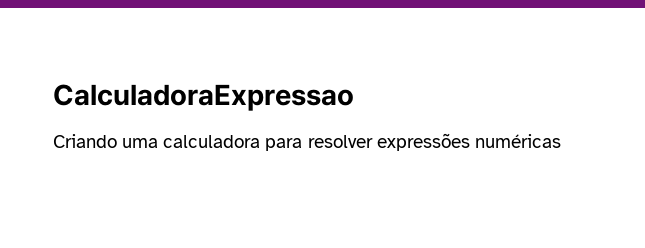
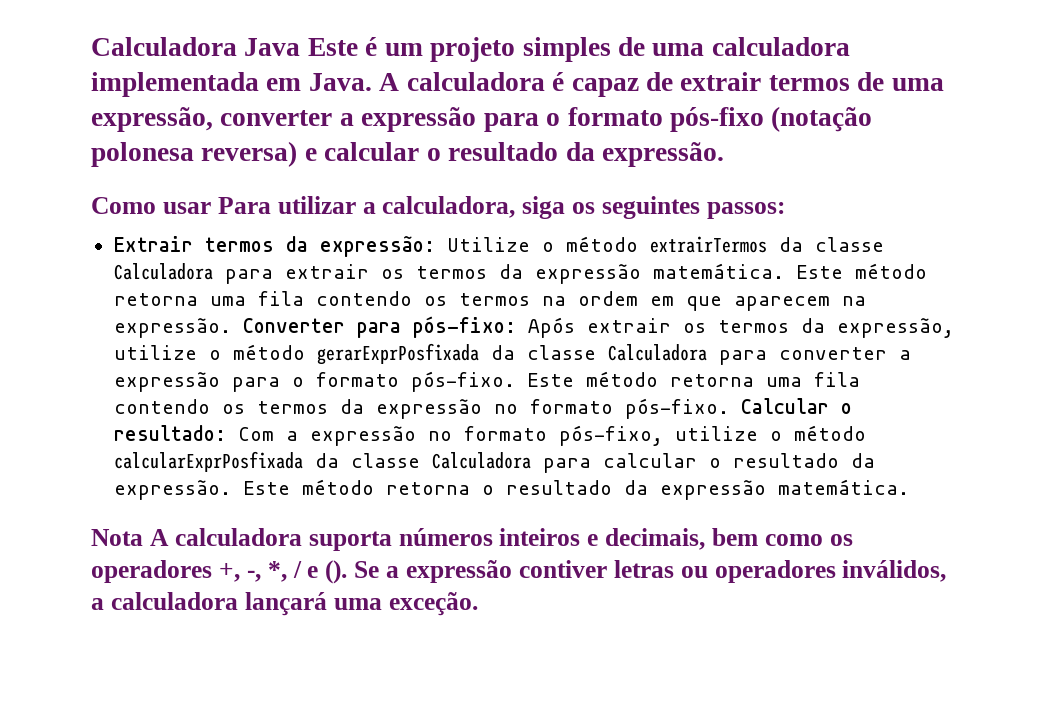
- CalculadoraExpressao
- Criando uma calculadora para resolver expressões numéricas
+ Calculadora Java Este é um projeto simples de uma calculadora implementada em Java. A calculadora é capaz de extrair termos de uma expressão, converter a expressão para o formato pós-fixo (notação polonesa reversa) e calcular o resultado da expressão.
+ Como usar Para utilizar a calculadora, siga os seguintes passos:
+ Extrair termos da expressão: Utilize o método extrairTermos da classe Calculadora para extrair os termos da expressão matemática. Este método retorna uma fila contendo os termos na ordem em que aparecem na expressão. Converter para pós-fixo: Após extrair os termos da expressão, utilize o método gerarExprPosfixada da classe Calculadora para converter a expressão para o formato pós-fixo. Este método retorna uma fila contendo os termos da expressão no formato pós-fixo. Calcular o resultado: Com a expressão no formato pós-fixo, utilize o método calcularExprPosfixada da classe Calculadora para calcular o resultado da expressão. Este método retorna o resultado da expressão matemática.
+ Nota A calculadora suporta números inteiros e decimais, bem como os operadores +, -, *, / e (). Se a expressão contiver letras ou operadores inválidos, a calculadora lançará uma exceção.

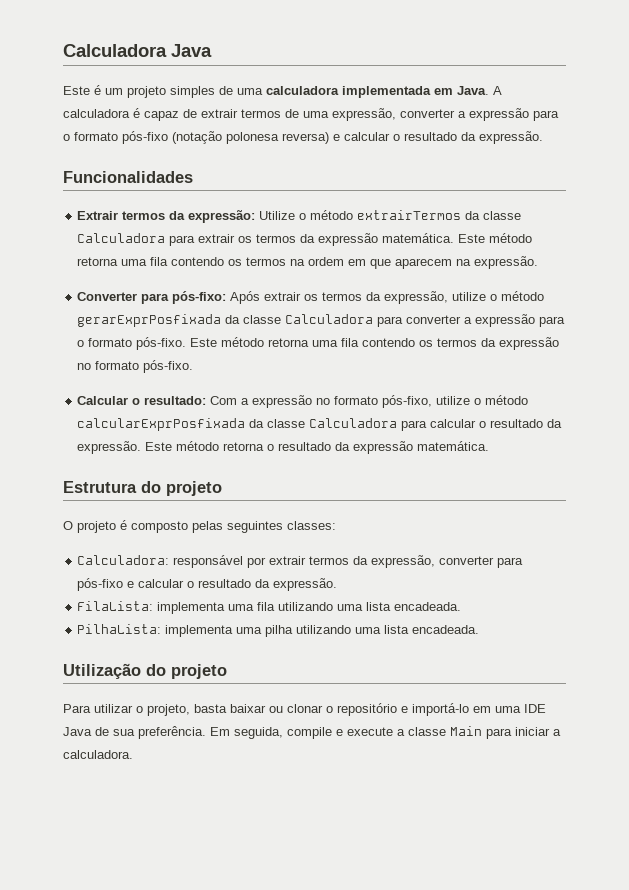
- Calculadora Java Este é um projeto simples de uma calculadora implementada em Java.
+ Calculadora Java
+ Este é um projeto simples de uma calculadora implementada em Java.
- Como usar Para utilizar a calculadora, siga os seguintes passos:
+ Funcionalidades
- Este método retorna uma fila contendo os termos na ordem em que aparecem na expressão. Converter para pós-fixo: Após extrair os termos da expressão, utilize o método gerarExprPosfixada da classe Calculadora para converter a expressão para o formato pós-fixo.
+ Este método retorna uma fila contendo os termos na ordem em que aparecem na expressão.
+ Converter para pós-fixo: Após extrair os termos da expressão, utilize o método gerarExprPosfixada da classe Calculadora para converter a expressão para o formato pós-fixo.
- Este método retorna uma fila contendo os termos da expressão no formato pós-fixo. Calcular o resultado: Com a expressão no formato pós-fixo, utilize o método calcularExprPosfixada da classe Calculadora para calcular o resultado da expressão.
+ Este método retorna uma fila contendo os termos da expressão no formato pós-fixo.
+ Calcular o resultado: Com a expressão no formato pós-fixo, utilize o método calcularExprPosfixada da classe Calculadora para calcular o resultado da expressão.
- Nota A calculadora suporta números inteiros e decimais, bem como os operadores +, -, *, / e (). Se a expressão contiver letras ou operadores inválidos, a calculadora lançará uma exceção.
+ Estrutura do projeto
+ O projeto é composto pelas seguintes classes:
+ Calculadora: responsável por extrair termos da expressão, converter para pós-fixo e calcular o resultado da expressão.
+ FilaLista: implementa uma fila utilizando uma lista encadeada.
+ PilhaLista: implementa uma pilha utilizando uma lista encadeada.
+ Utilização do projeto
+ Para utilizar o projeto, basta baixar ou clonar o repositório e importá-lo em uma IDE Java de sua preferência. Em seguida, compile e execute a classe Main para iniciar a calculadora.

